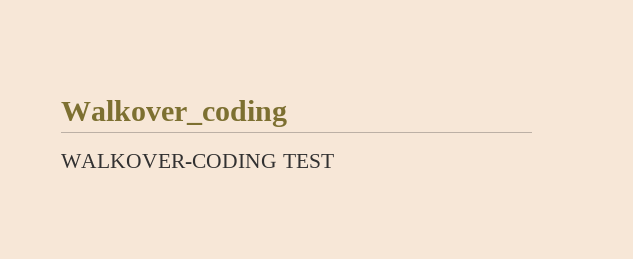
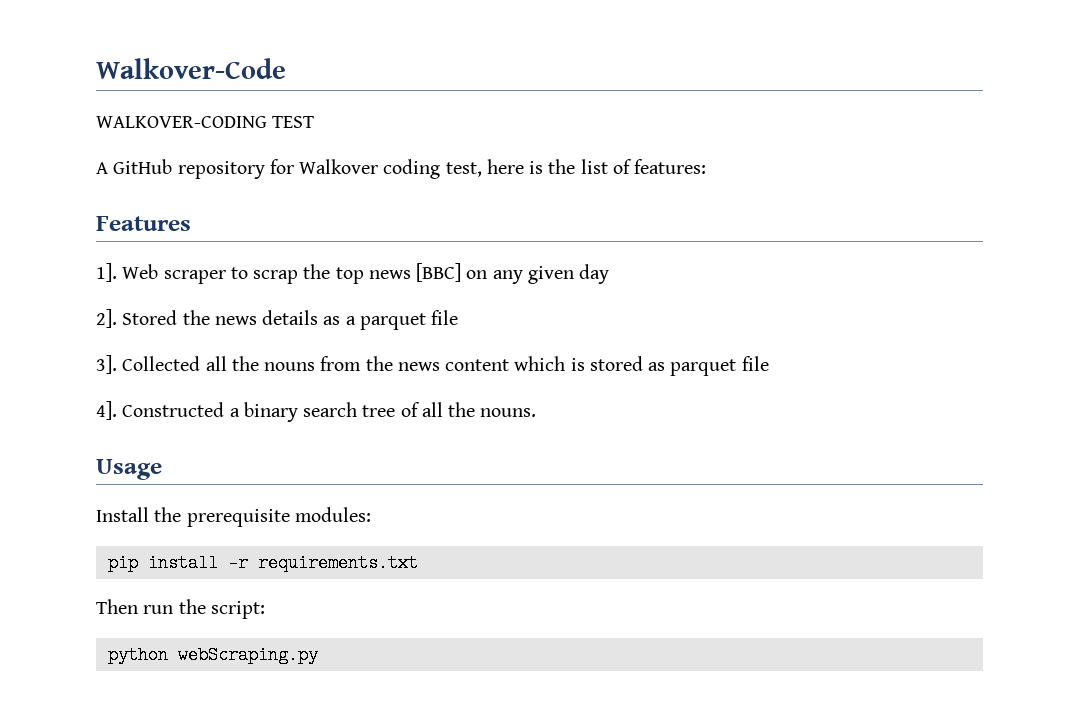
- Walkover_coding
+ Walkover-Code
+ A GitHub repository for Walkover coding test, here is the list of features:
+ Features
+ 1]. Web scraper to scrap the top news [BBC] on any given day
+ 2]. Stored the news details as a parquet file
+ 3]. Collected all the nouns from the news content which is stored as parquet file
+ 4]. Constructed a binary search tree of all the nouns.
+ Usage
+ Install the prerequisite modules:
+ pip install -r requirements.txt
+ Then run the script:
+ python webScraping.py

